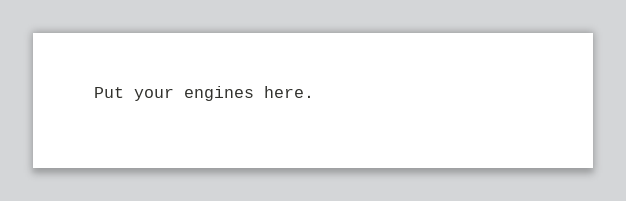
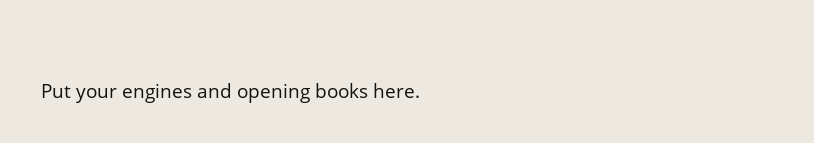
- Put your engines here.
+ Put your engines and opening books here.

